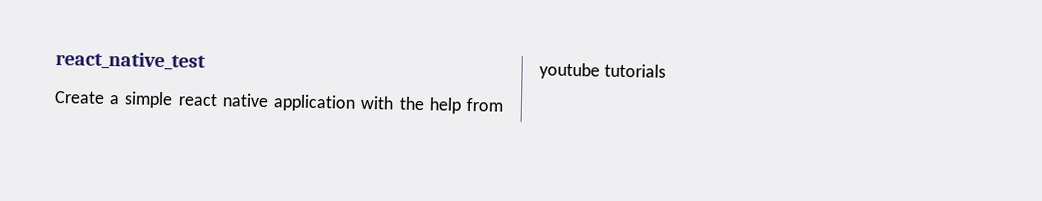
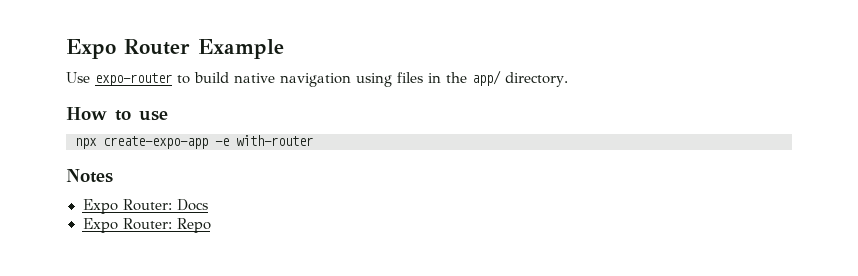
- react_native_test
- Create a simple react native application with the help from youtube tutorials
+ Expo Router Example
+ Use expo-router to build native navigation using files in the app/ directory.
+ How to use
+ npx create-expo-app -e with-router
+ Notes
+ Expo Router: Docs
+ Expo Router: Repo

